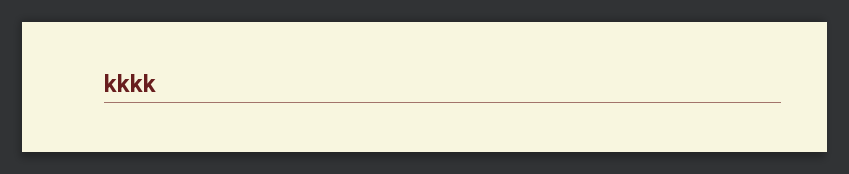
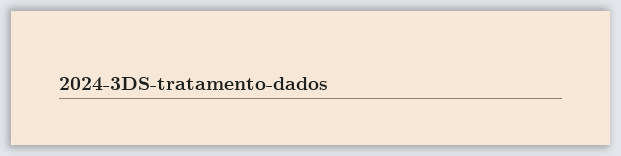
- kkkk
+ 2024-3DS-tratamento-dados

